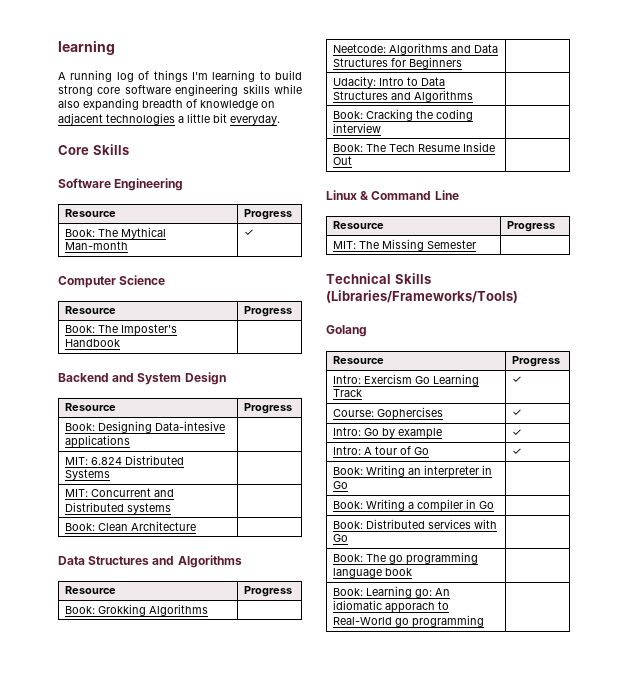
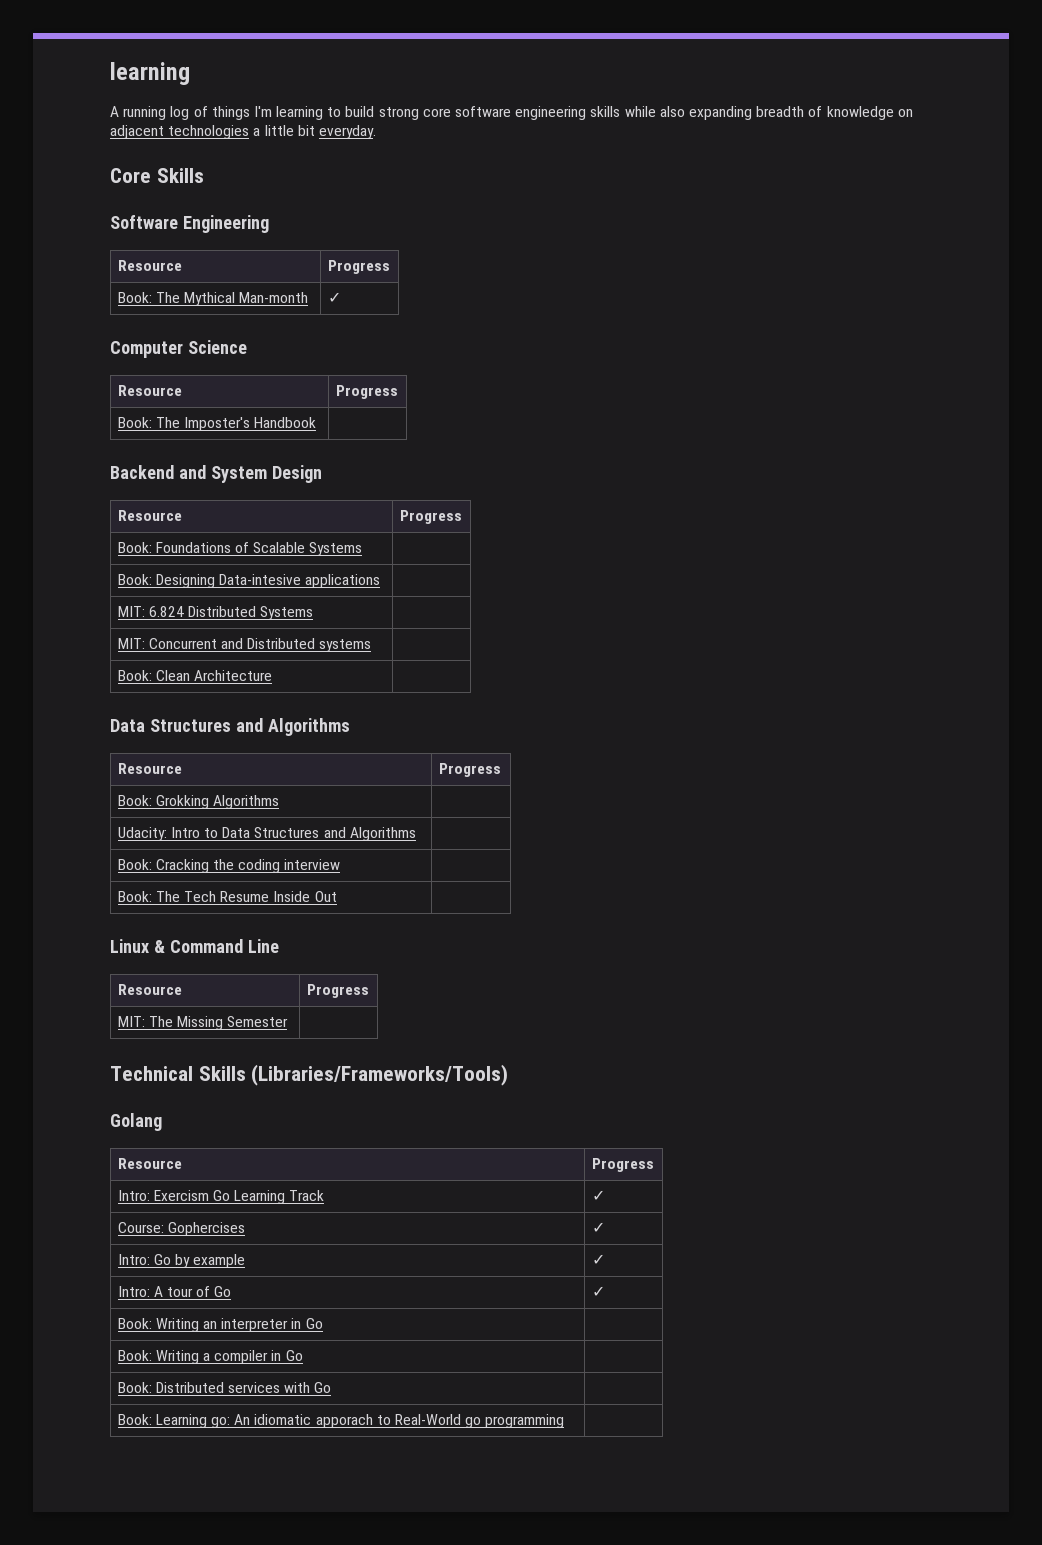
+ Book: Foundations of Scalable Systems |
- Neetcode: Algorithms and Data Structures for Beginners |
- Book: The go programming language book |

